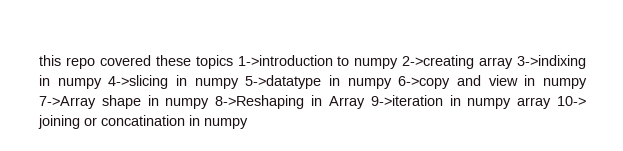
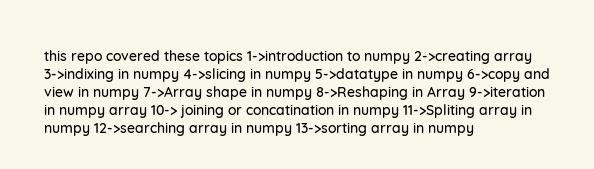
- this repo covered these topics 1->introduction to numpy 2->creating array 3->indixing in numpy 4->slicing in numpy 5->datatype in numpy 6->copy and view in numpy 7->Array shape in numpy 8->Reshaping in Array 9->iteration in numpy array 10-> joining or concatination in numpy
+ this repo covered these topics 1->introduction to numpy 2->creating array 3->indixing in numpy 4->slicing in numpy 5->datatype in numpy 6->copy and view in numpy 7->Array shape in numpy 8->Reshaping in Array 9->iteration in numpy array 10-> joining or concatination in numpy 11->Spliting array in numpy 12->searching array in numpy 13->sorting array in numpy

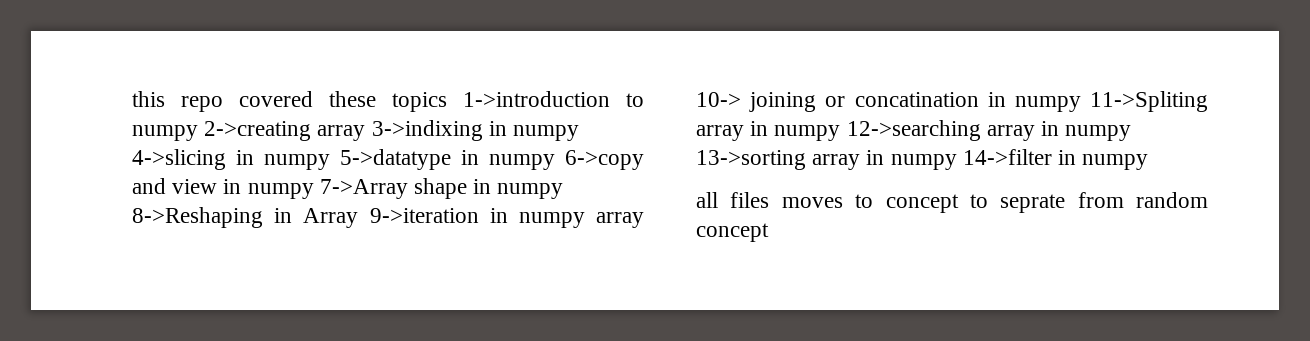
- this repo covered these topics 1->introduction to numpy 2->creating array 3->indixing in numpy 4->slicing in numpy 5->datatype in numpy 6->copy and view in numpy 7->Array shape in numpy 8->Reshaping in Array 9->iteration in numpy array 10-> joining or concatination in numpy 11->Spliting array in numpy 12->searching array in numpy 13->sorting array in numpy
+ this repo covered these topics 1->introduction to numpy 2->creating array 3->indixing in numpy 4->slicing in numpy 5->datatype in numpy 6->copy and view in numpy 7->Array shape in numpy 8->Reshaping in Array 9->iteration in numpy array 10-> joining or concatination in numpy 11->Spliting array in numpy 12->searching array in numpy 13->sorting array in numpy 14->filter in numpy
+ all files moves to concept to seprate from random concept

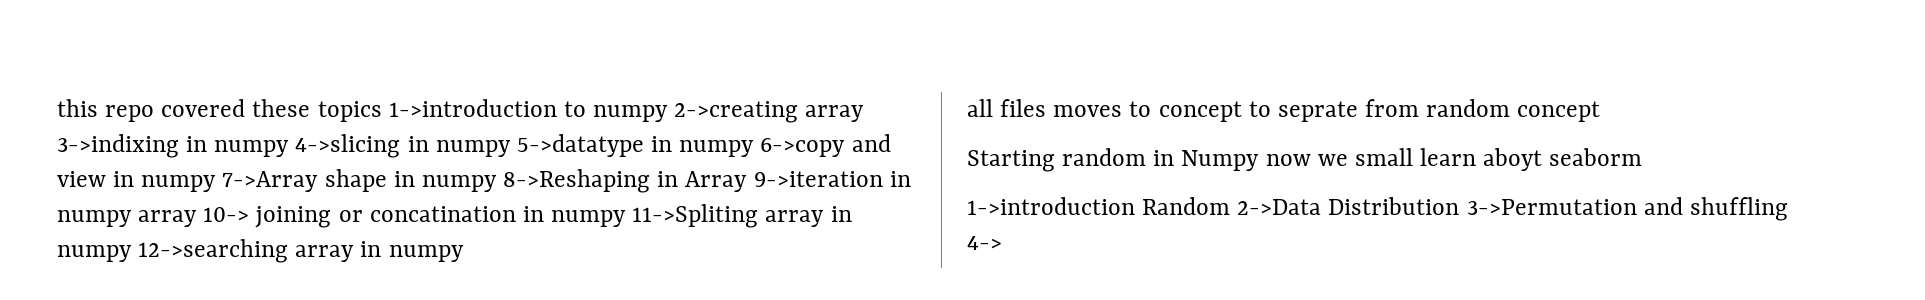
- this repo covered these topics 1->introduction to numpy 2->creating array 3->indixing in numpy 4->slicing in numpy 5->datatype in numpy 6->copy and view in numpy 7->Array shape in numpy 8->Reshaping in Array 9->iteration in numpy array 10-> joining or concatination in numpy 11->Spliting array in numpy 12->searching array in numpy 13->sorting array in numpy 14->filter in numpy
+ this repo covered these topics 1->introduction to numpy 2->creating array 3->indixing in numpy 4->slicing in numpy 5->datatype in numpy 6->copy and view in numpy 7->Array shape in numpy 8->Reshaping in Array 9->iteration in numpy array 10-> joining or concatination in numpy 11->Spliting array in numpy 12->searching array in numpy
+ Starting random in Numpy now we small learn aboyt seaborm
+ 1->introduction Random 2->Data Distribution 3->Permutation and shuffling 4->

